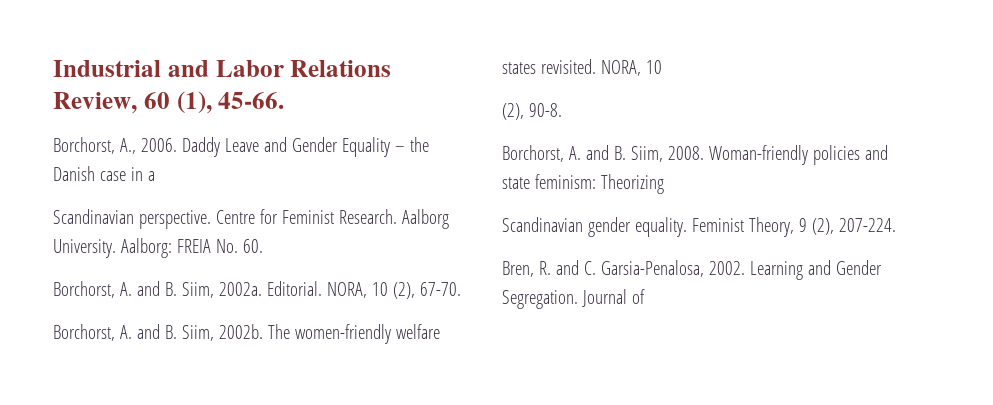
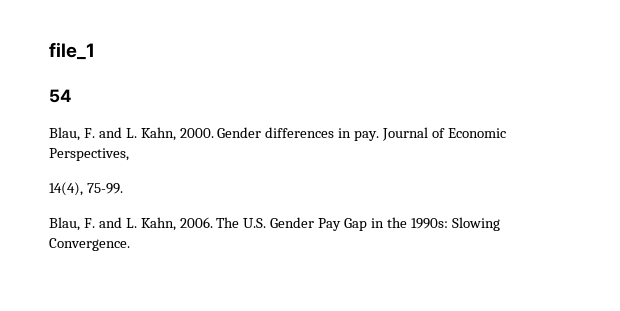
- Industrial and Labor Relations Review, 60 (1), 45-66.
- Borchorst, A., 2006. Daddy Leave and Gender Equality – the Danish case in a
- Scandinavian perspective. Centre for Feminist Research. Aalborg University. Aalborg: FREIA No. 60.
- Borchorst, A. and B. Siim, 2002a. Editorial. NORA, 10 (2), 67-70.
- Borchorst, A. and B. Siim, 2002b. The women-friendly welfare states revisited. NORA, 10
- (2), 90-8.
- Borchorst, A. and B. Siim, 2008. Woman-friendly policies and state feminism: Theorizing
- Scandinavian gender equality. Feminist Theory, 9 (2), 207-224.
- Bren, R. and C. Garsia-Penalosa, 2002. Learning and Gender Segregation. Journal of
+ file_1
+ 54
+ Blau, F. and L. Kahn, 2000. Gender differences in pay. Journal of Economic Perspectives,
+ 14(4), 75-99.
+ Blau, F. and L. Kahn, 2006. The U.S. Gender Pay Gap in the 1990s: Slowing Convergence.

